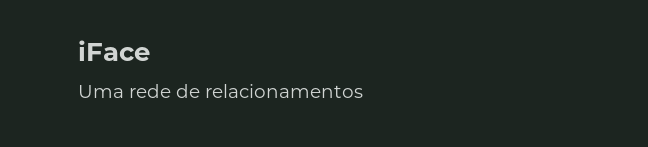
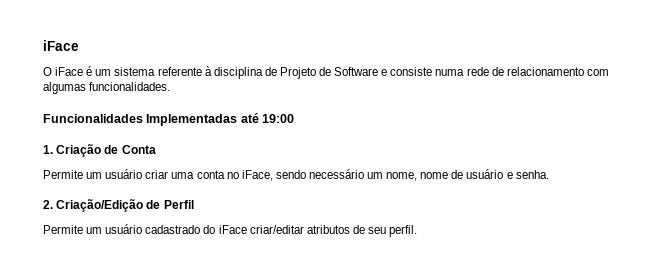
- Uma rede de relacionamentos
+ O iFace é um sistema referente à disciplina de Projeto de Software e consiste numa rede de relacionamento com algumas funcionalidades.
+ Funcionalidades Implementadas até 19:00
+ 1. Criação de Conta
+ Permite um usuário criar uma conta no iFace, sendo necessário um nome, nome de usuário e senha.
+ 2. Criação/Edição de Perfil
+ Permite um usuário cadastrado do iFace criar/editar atributos de seu perfil.

